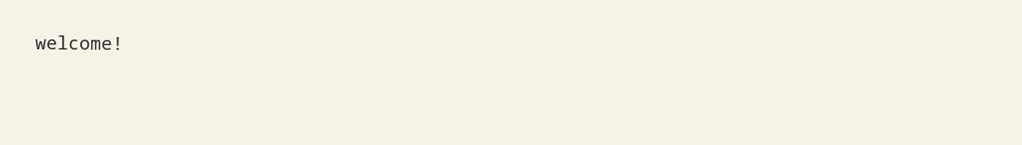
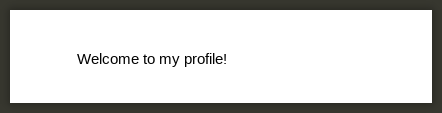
- welcome!
+ Welcome to my profile!

